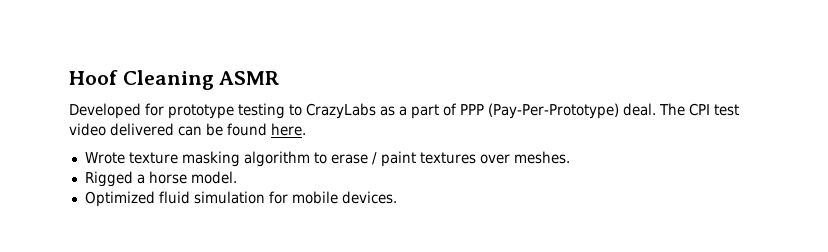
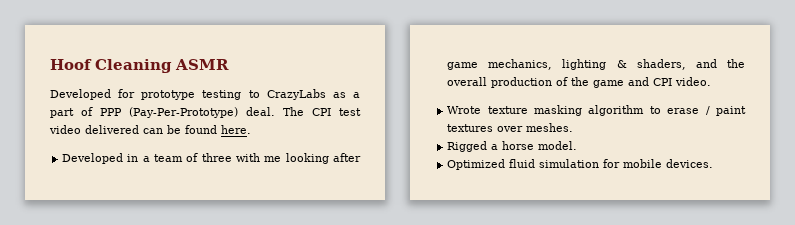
+ Developed in a team of three with me looking after game mechanics, lighting & shaders, and the overall production of the game and CPI video.

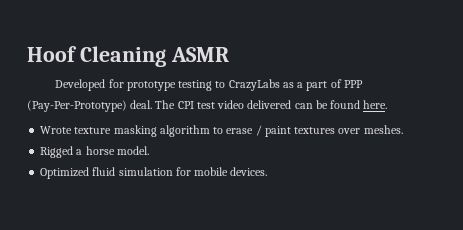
- Developed in a team of three with me looking after game mechanics, lighting & shaders, and the overall production of the game and CPI video.

